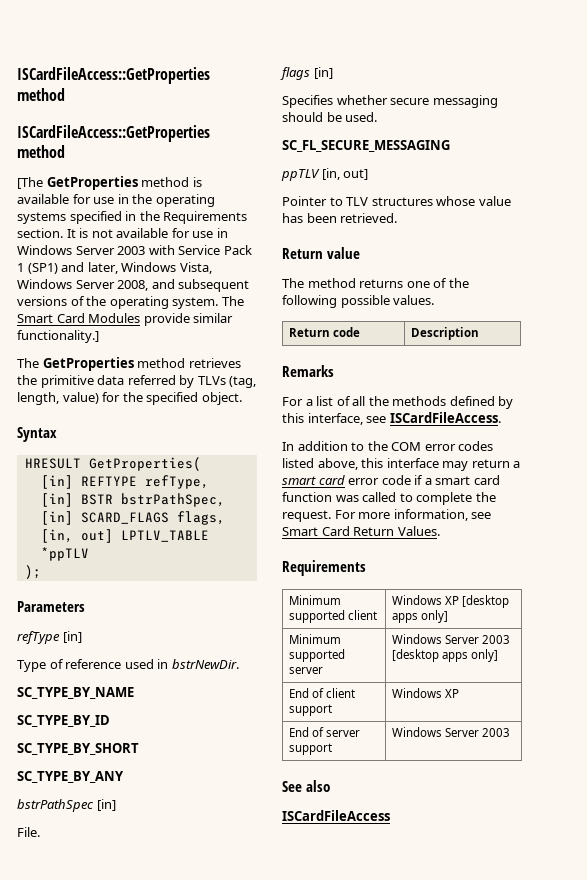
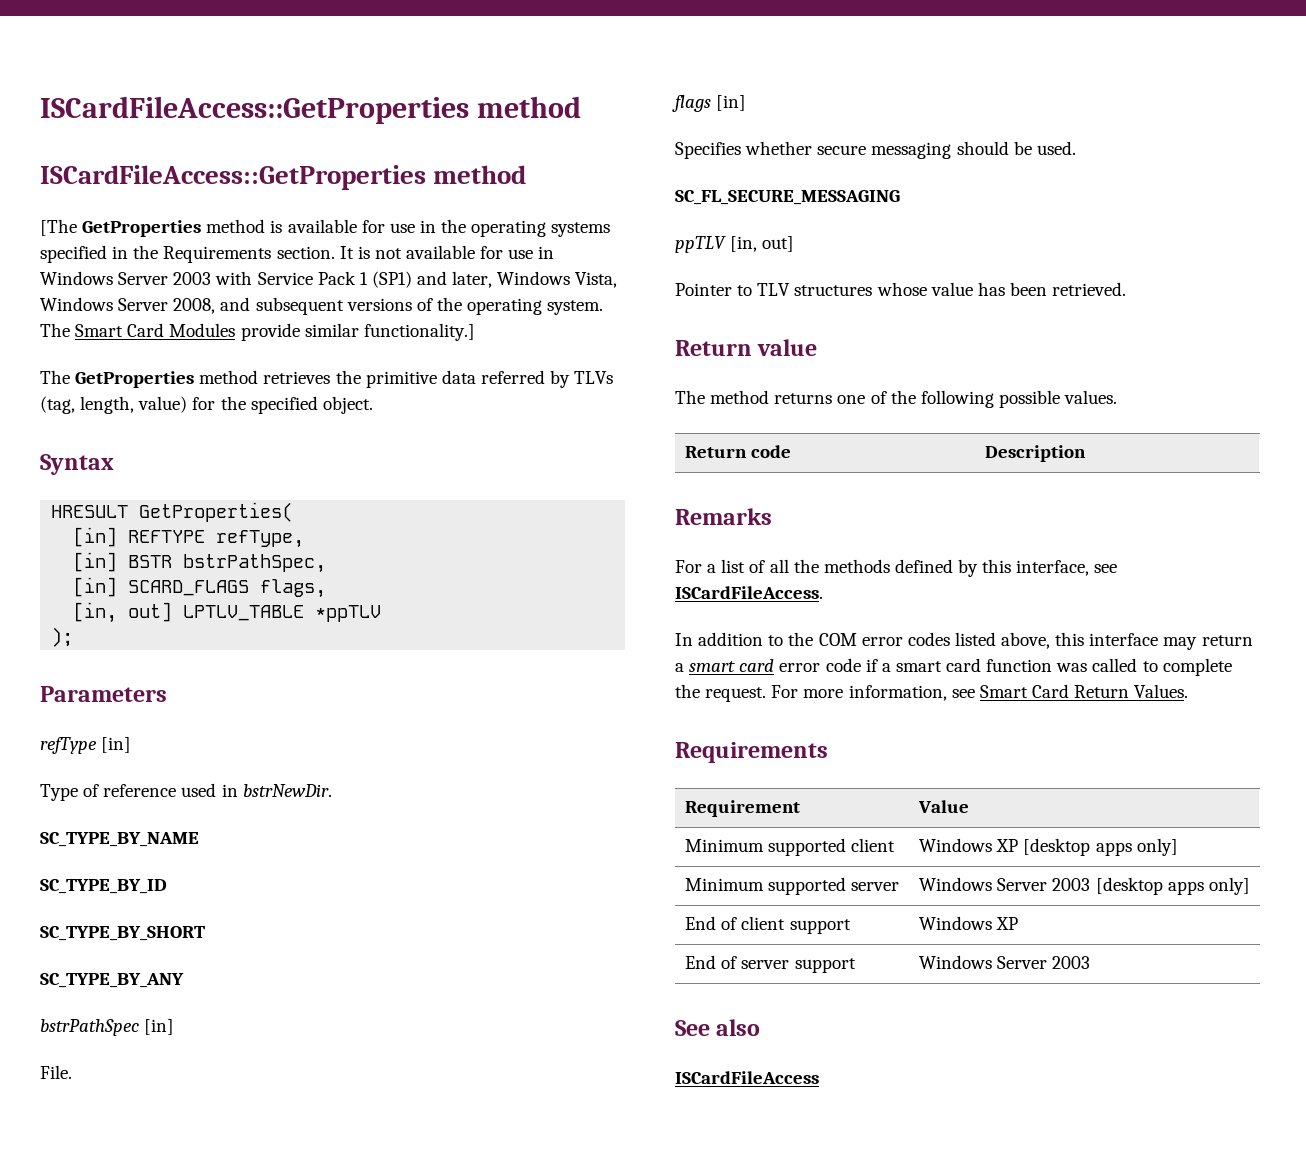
+ Requirement | Value

